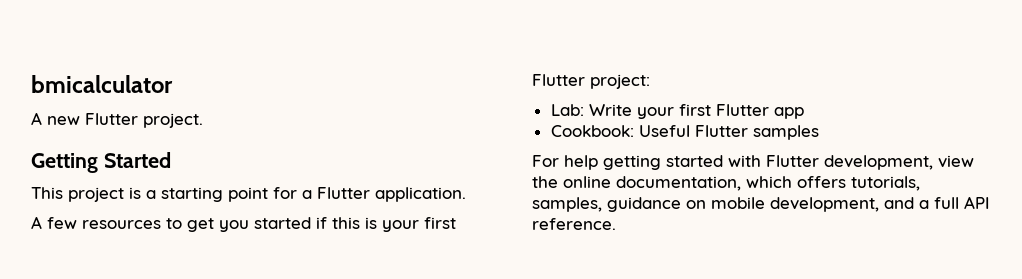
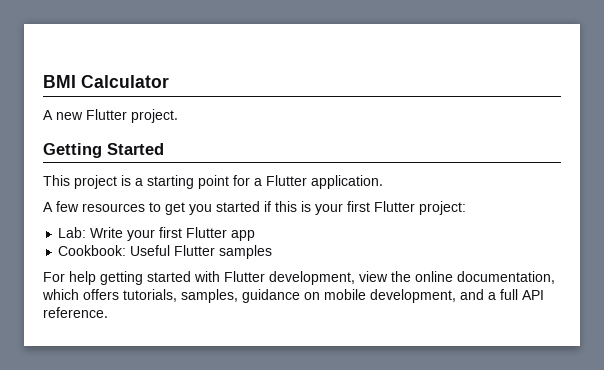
- bmicalculator
+ BMI Calculator

